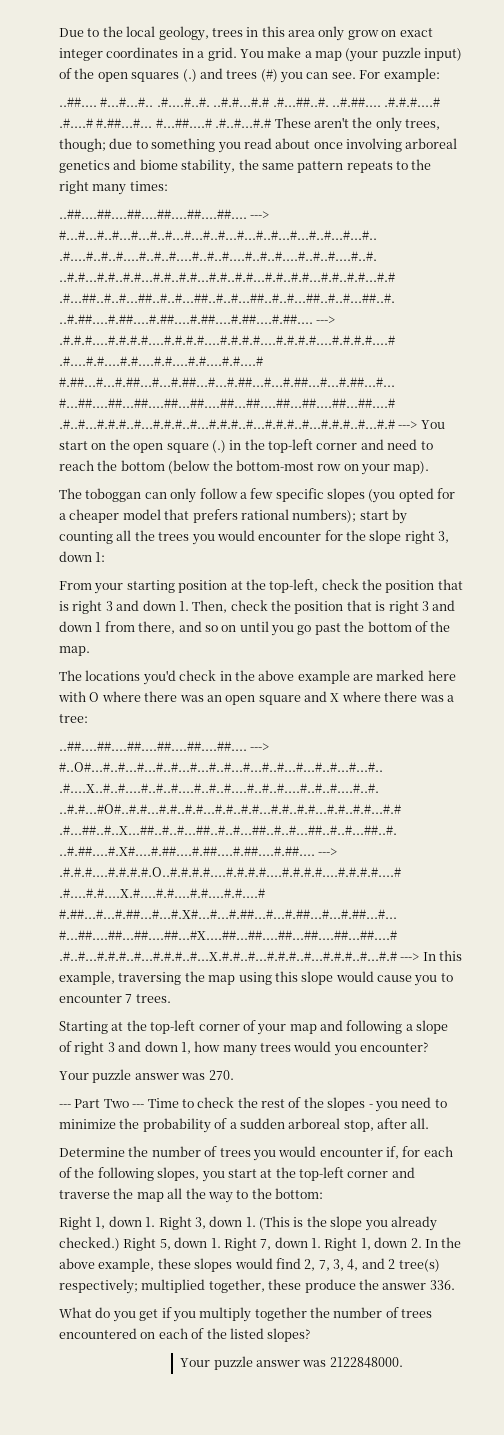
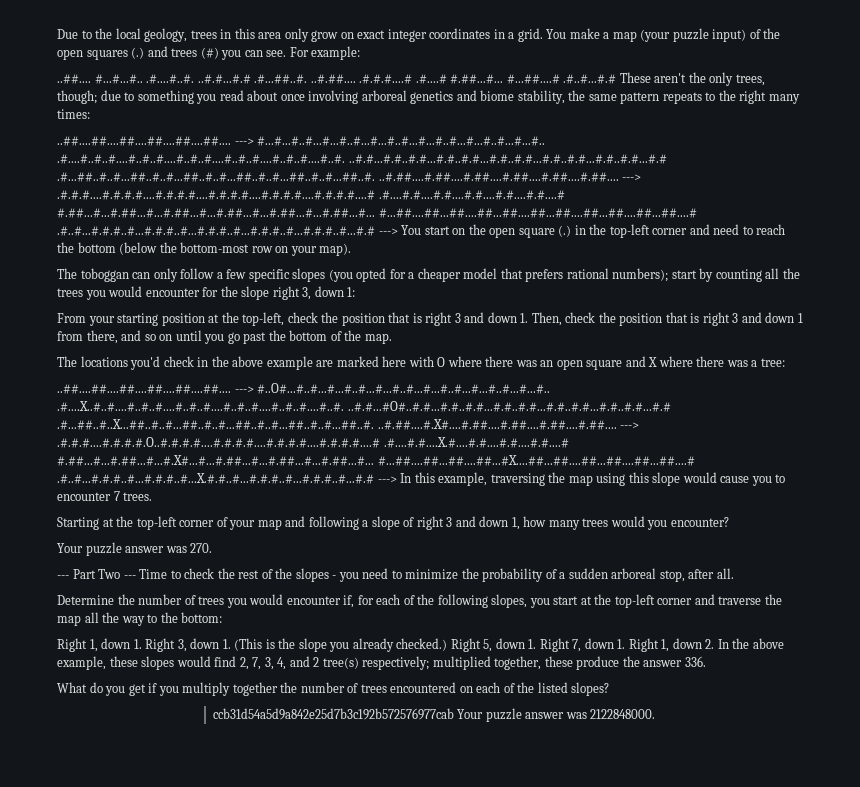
- Your puzzle answer was 2122848000.
+ ccb31d54a5d9a842e25d7b3c192b572576977cab Your puzzle answer was 2122848000.

